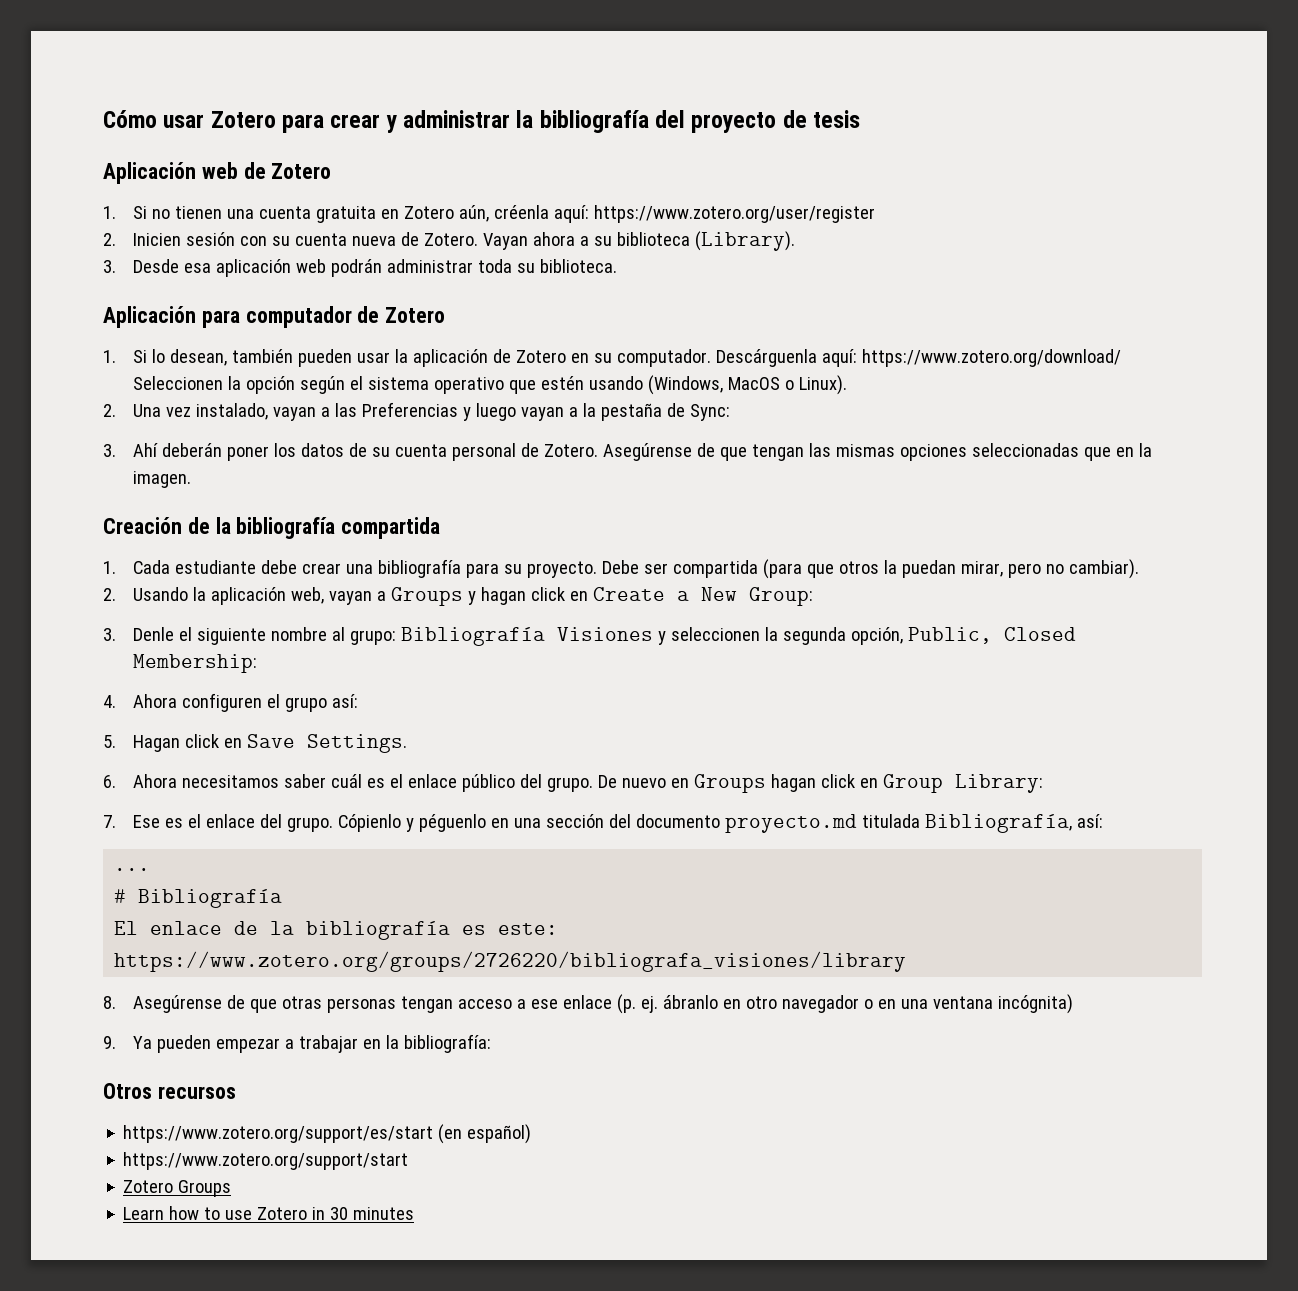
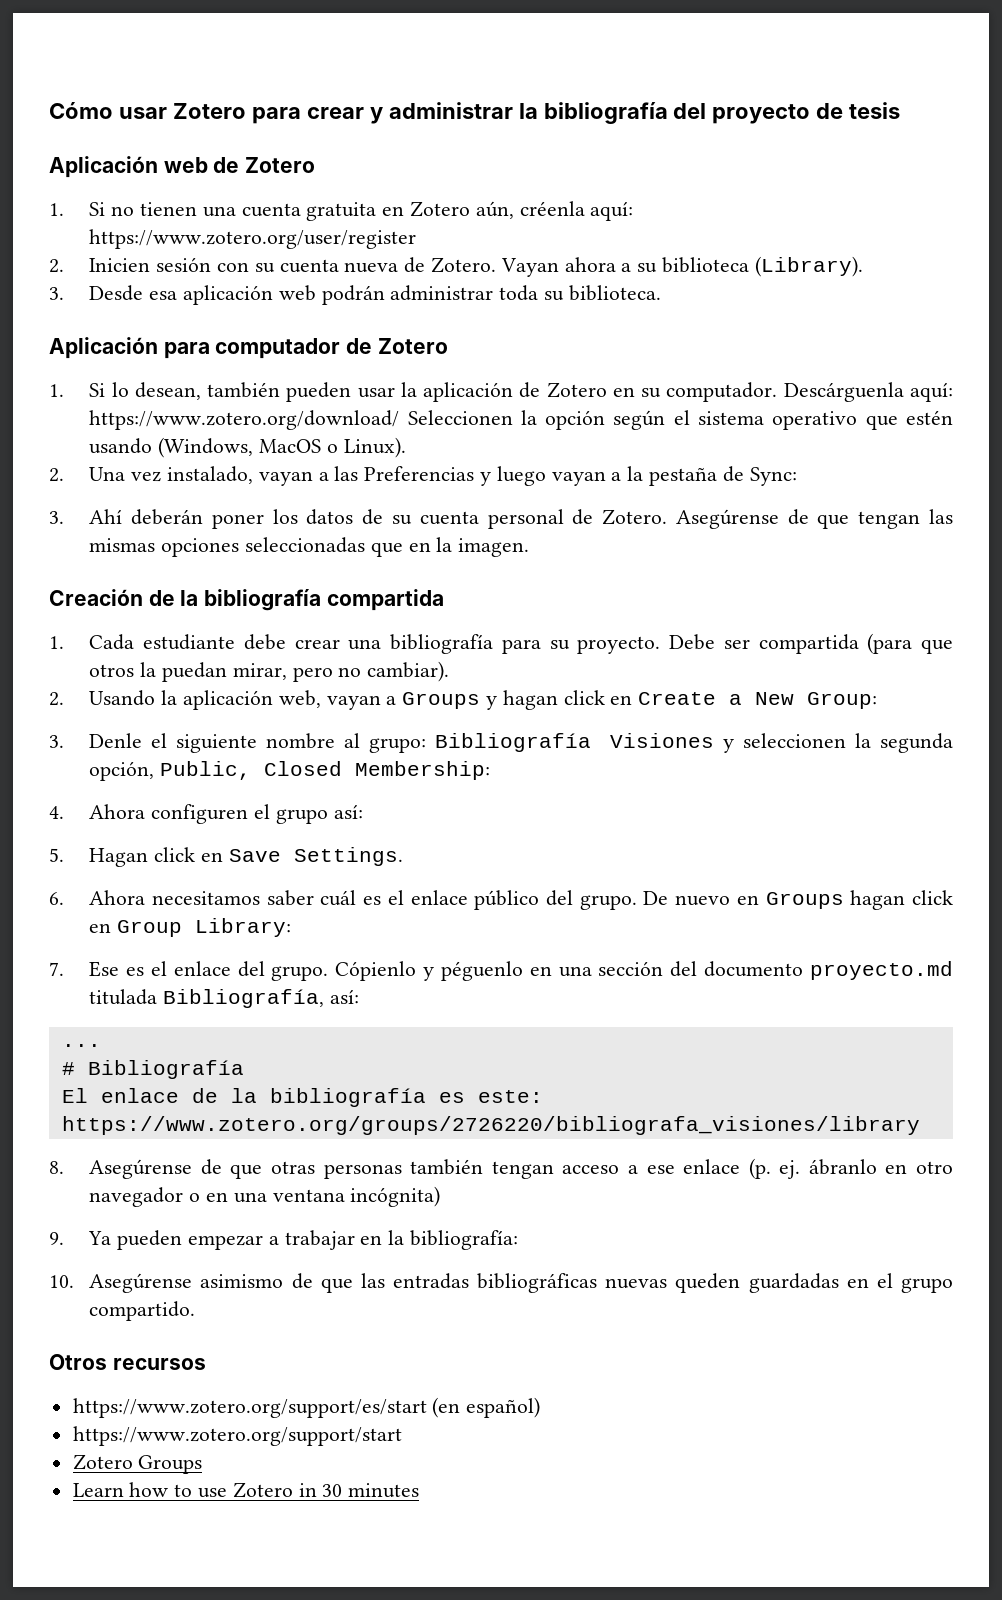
- 8. Asegúrense de que otras personas tengan acceso a ese enlace (p. ej. ábranlo en otro navegador o en una ventana incógnita)
+ 8. Asegúrense de que otras personas también tengan acceso a ese enlace (p. ej. ábranlo en otro navegador o en una ventana incógnita)
+ 10. Asegúrense asimismo de que las entradas bibliográficas nuevas queden guardadas en el grupo compartido.

